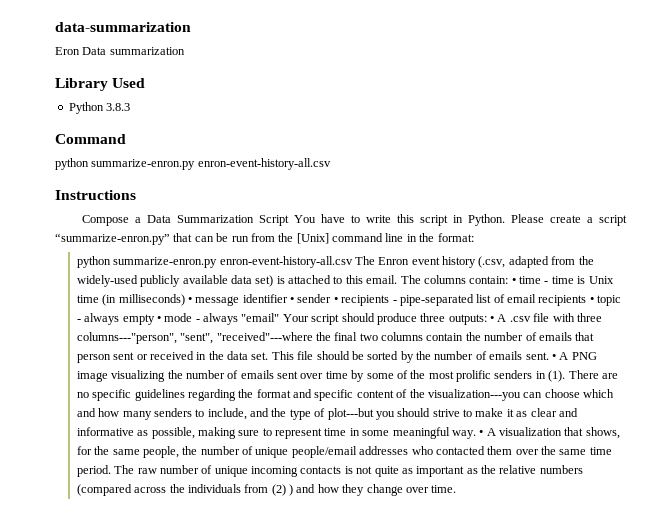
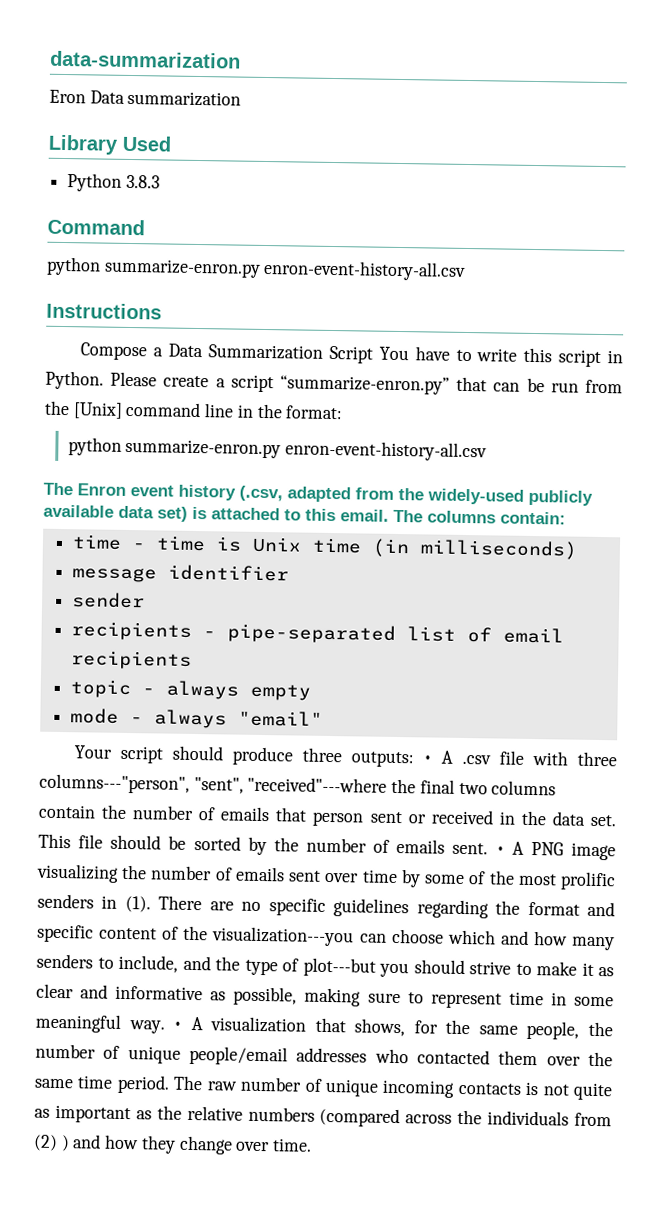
  Please create a script “summarize-enron.py” that can be run from the [Unix] command line in the format:
- python summarize-enron.py enron-event-history-all.csv The Enron event history (.csv, adapted from the widely-used publicly available data set) is attached to this email.
+ python summarize-enron.py enron-event-history-all.csv
+ The Enron event history (.csv, adapted from the widely-used publicly available data set) is attached to this email.
- The columns contain: • time - time is Unix time (in milliseconds) • message identifier • sender • recipients - pipe-separated list of email recipients • topic - always empty • mode - always "email" Your script should produce three outputs:
+ The columns contain:
+ time - time is Unix time (in milliseconds)
+ message identifier
+ sender
+ recipients - pipe-separated list of email recipients
+ topic - always empty
+ mode - always "email"
+ Your script should produce three outputs:

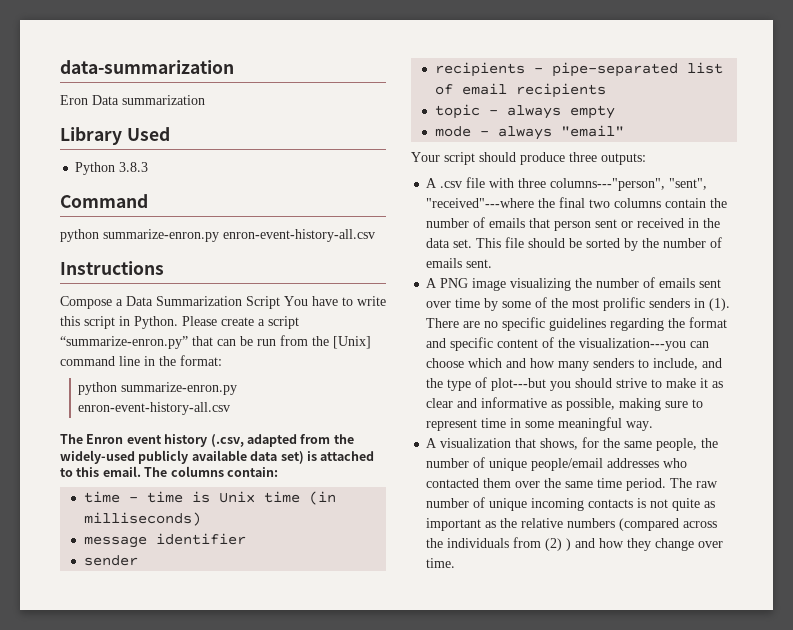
- Your script should produce three outputs: • A .csv file with three columns---"person", "sent", "received"---where the final two columns contain the number of emails that person sent or received in the data set.
+ Your script should produce three outputs:
+ A .csv file with three columns---"person", "sent", "received"---where the final two columns contain the number of emails that person sent or received in the data set.
- This file should be sorted by the number of emails sent. • A PNG image visualizing the number of emails sent over time by some of the most prolific senders in (1).
+ This file should be sorted by the number of emails sent.
+ A PNG image visualizing the number of emails sent over time by some of the most prolific senders in (1).
- There are no specific guidelines regarding the format and specific content of the visualization---you can choose which and how many senders to include, and the type of plot---but you should strive to make it as clear and informative as possible, making sure to represent time in some meaningful way. • A visualization that shows, for the same people, the number of unique people/email addresses who contacted them over the same time period.
+ There are no specific guidelines regarding the format and specific content of the visualization---you can choose which and how many senders to include, and the type of plot---but you should strive to make it as clear and informative as possible, making sure to represent time in some meaningful way.
+ A visualization that shows, for the same people, the number of unique people/email addresses who contacted them over the same time period.

